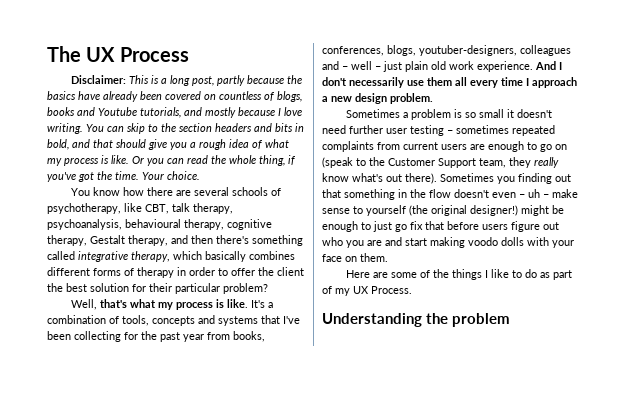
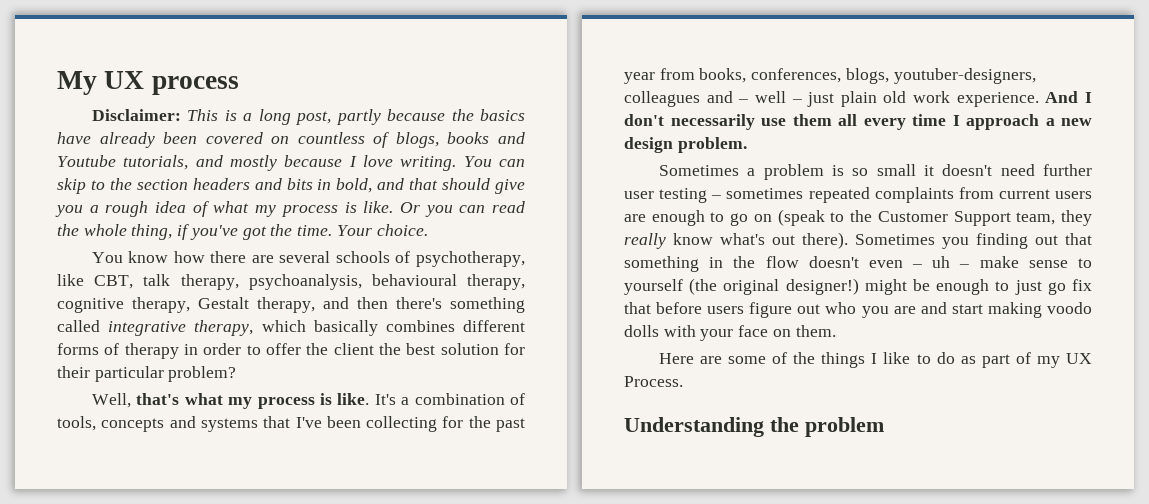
- The UX Process
+ My UX process

